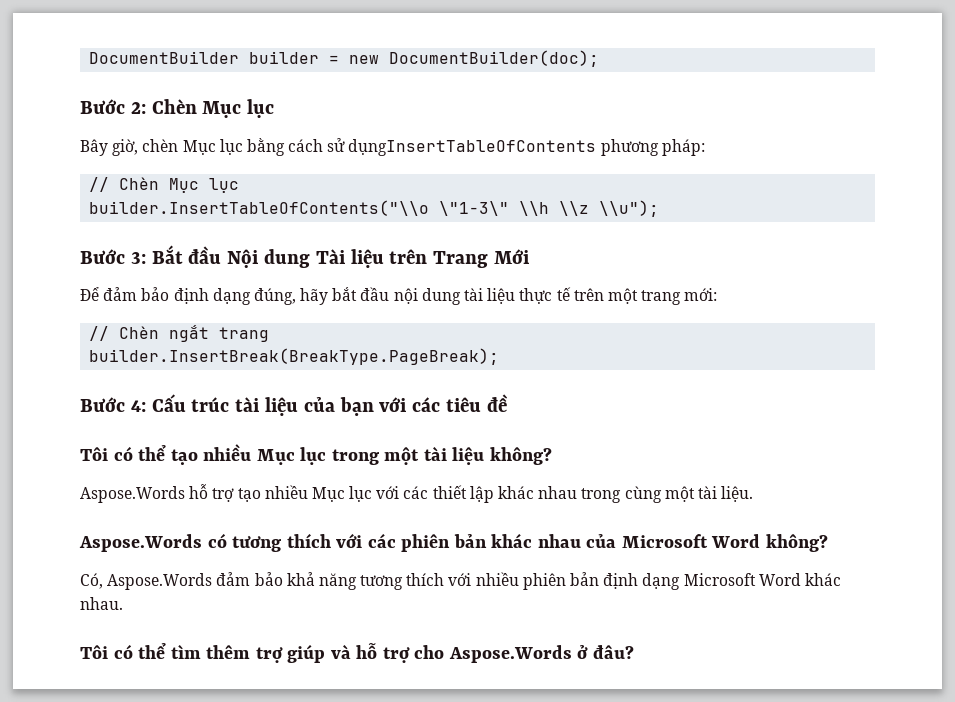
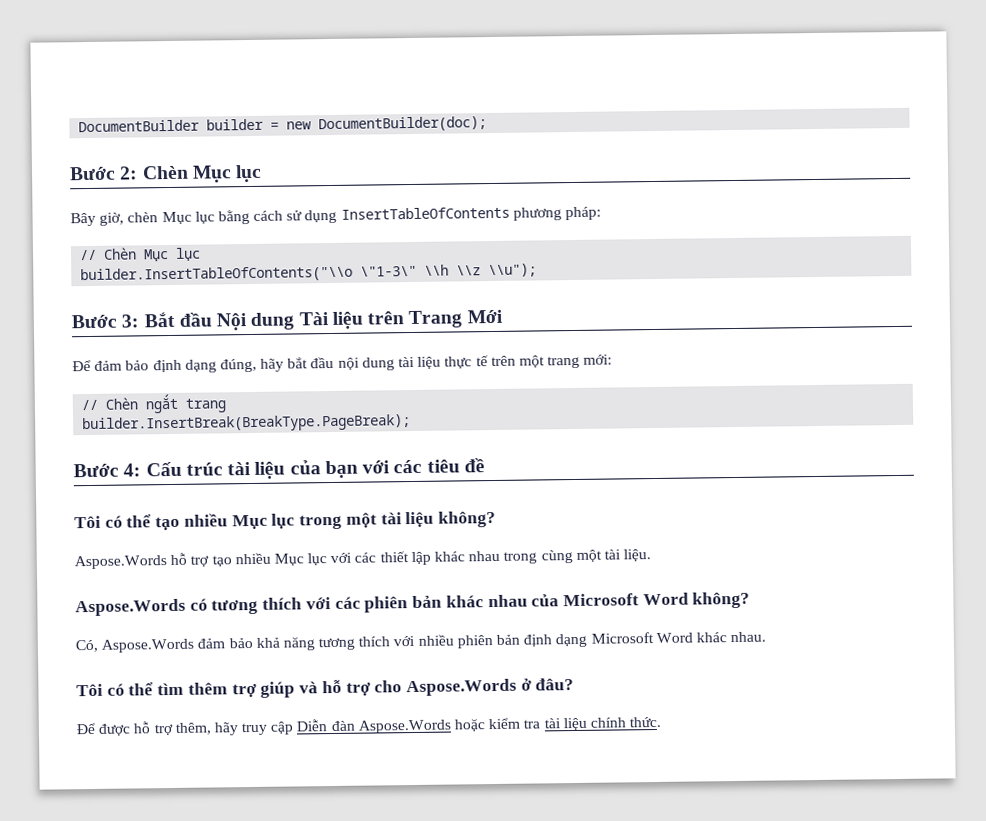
- Bây giờ, chèn Mục lục bằng cách sử dụngInsertTableOfContents phương pháp:
+ Bây giờ, chèn Mục lục bằng cách sử dụng InsertTableOfContents phương pháp:
+ Để được hỗ trợ thêm, hãy truy cập Diễn đàn Aspose.Words hoặc kiểm tra tài liệu chính thức.

